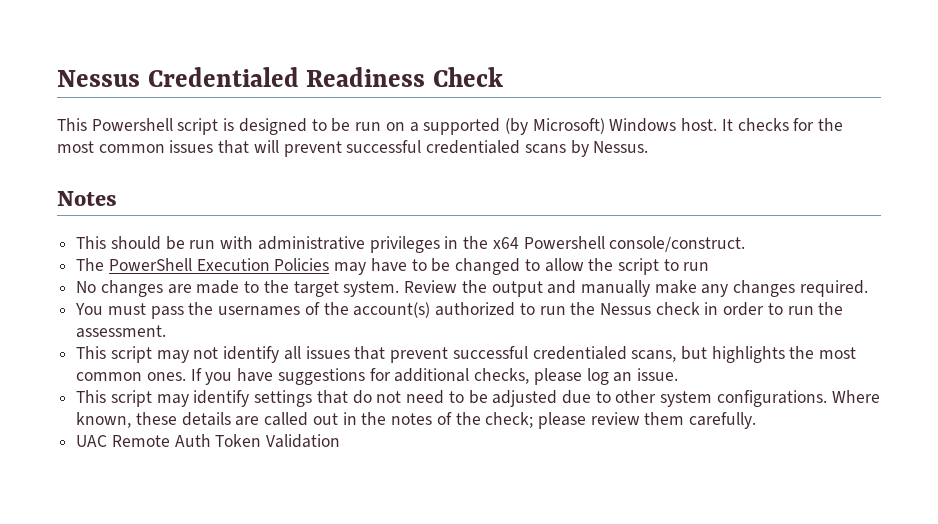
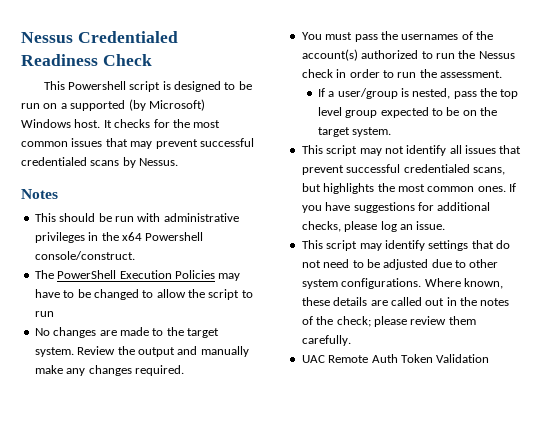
- It checks for the most common issues that will prevent successful credentialed scans by Nessus.
+ It checks for the most common issues that may prevent successful credentialed scans by Nessus.
+ If a user/group is nested, pass the top level group expected to be on the target system.

